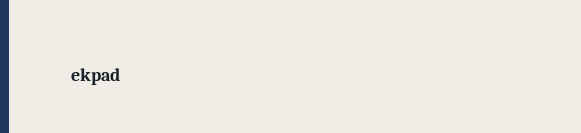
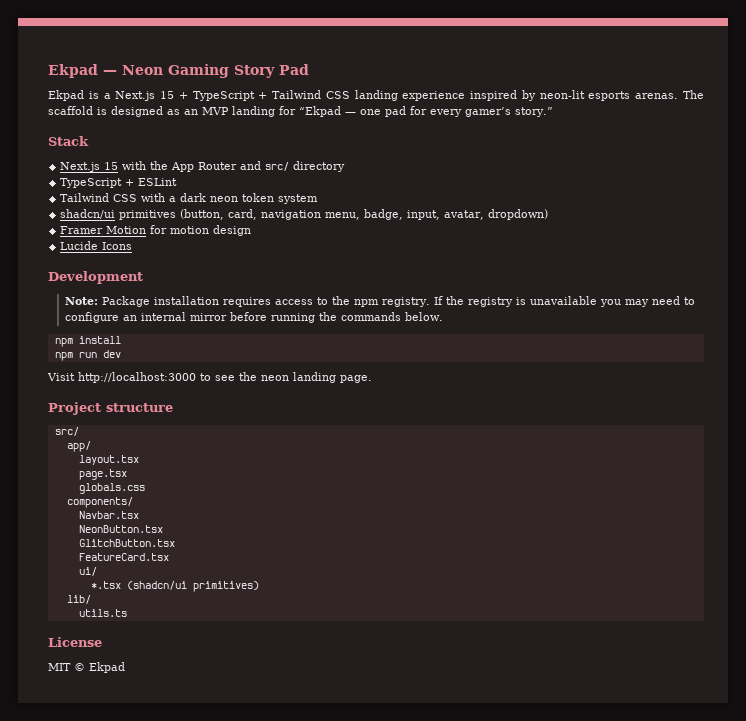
- ekpad
+ Ekpad — Neon Gaming Story Pad
+ Ekpad is a Next.js 15 + TypeScript + Tailwind CSS landing experience inspired by neon-lit esports arenas. The scaffold is designed as an MVP landing for “Ekpad — one pad for every gamer’s story.”
+ Stack
+ Next.js 15 with the App Router and src/ directory
+ TypeScript + ESLint
+ Tailwind CSS with a dark neon token system
+ shadcn/ui primitives (button, card, navigation menu, badge, input, avatar, dropdown)
+ Framer Motion for motion design
+ Lucide Icons
+ Development
+ Note: Package installation requires access to the npm registry. If the registry is unavailable you may need to configure an internal mirror before running the commands below.
+ npm install
+ npm run dev
+ Visit http://localhost:3000 to see the neon landing page.
+ Project structure
+ src/
+ app/
+ layout.tsx
+ page.tsx
+ globals.css
+ components/
+ Navbar.tsx
+ NeonButton.tsx
+ GlitchButton.tsx
+ FeatureCard.tsx
+ ui/
+ *.tsx (shadcn/ui primitives)
+ lib/
+ utils.ts
+ License
+ MIT © Ekpad

